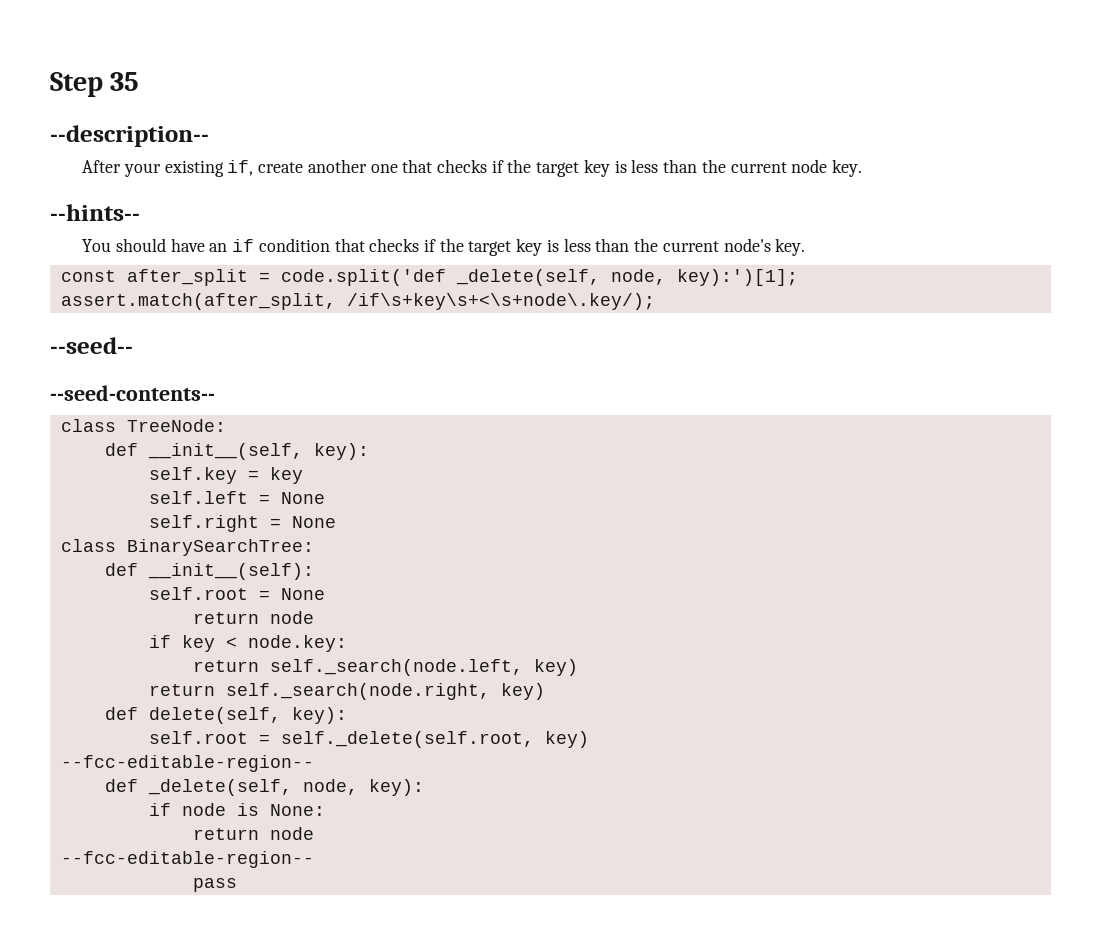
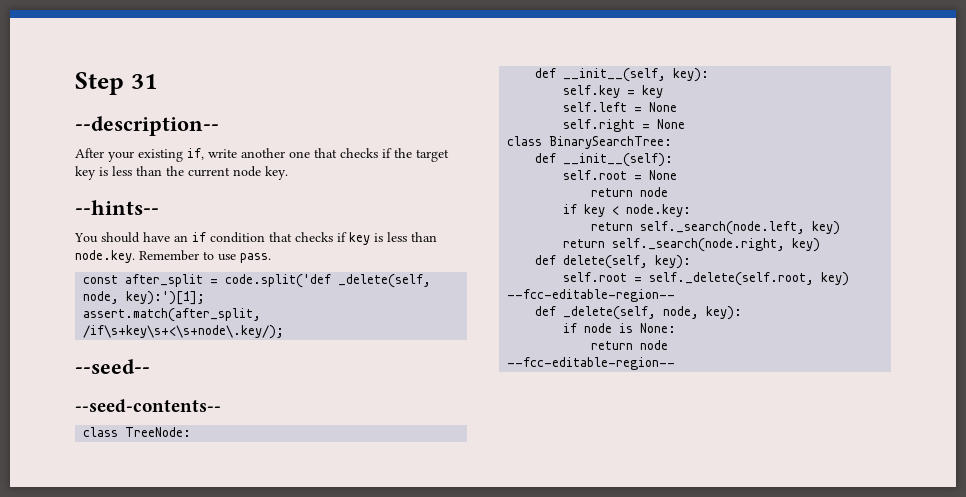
- Step 35
+ Step 31
- After your existing if, create another one that checks if the target key is less than the current node key.
+ After your existing if, write another one that checks if the target key is less than the current node key.
- You should have an if condition that checks if the target key is less than the current node's key.
+ You should have an if condition that checks if key is less than node.key. Remember to use pass.
- pass

